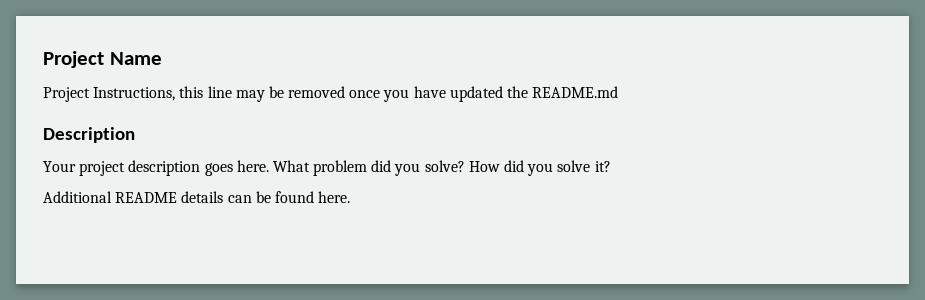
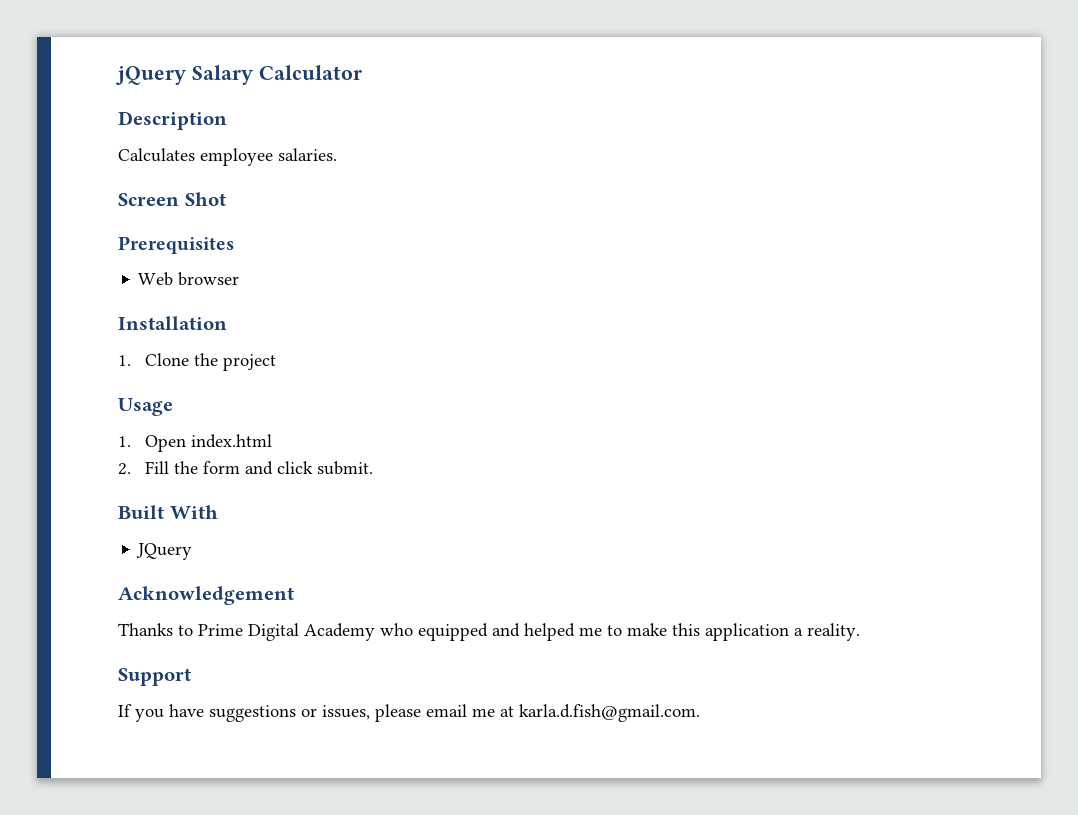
- Project Name
- Project Instructions, this line may be removed once you have updated the README.md
+ jQuery Salary Calculator
  Description
- Your project description goes here. What problem did you solve? How did you solve it?
- Additional README details can be found here.
+ Calculates employee salaries.
+ Screen Shot
+ Prerequisites
+ Web browser
+ Installation
+ 1. Clone the project
+ Usage
+ 1. Open index.html
+ 2. Fill the form and click submit.
+ Built With
+ JQuery
+ Acknowledgement
+ Thanks to Prime Digital Academy who equipped and helped me to make this application a reality.
+ Support
+ If you have suggestions or issues, please email me at karla.d.fish@gmail.com.

